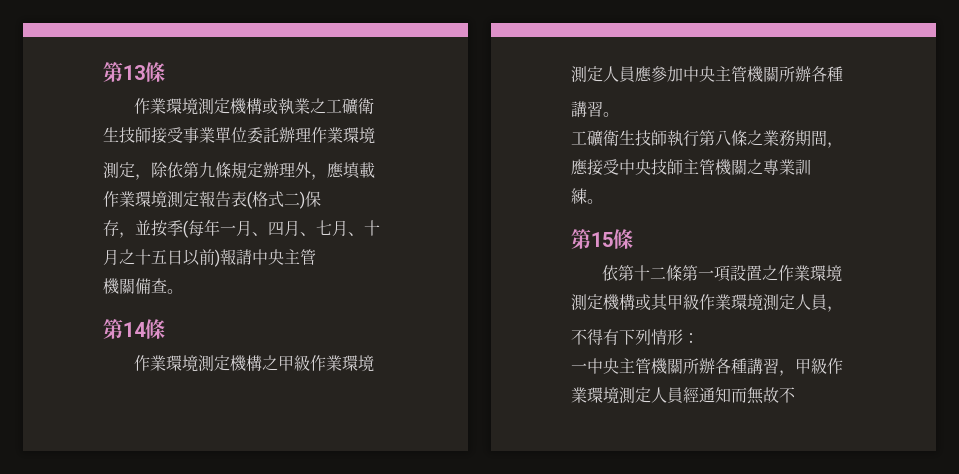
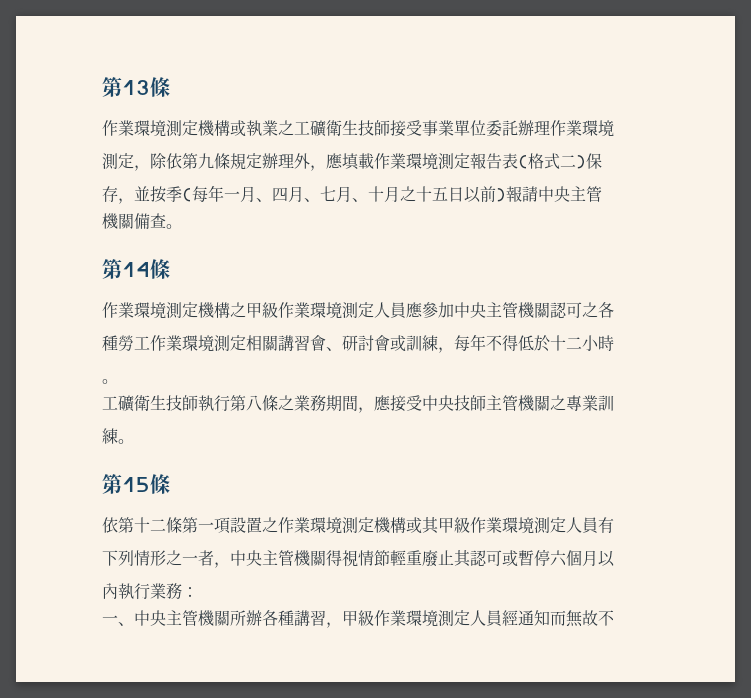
- 作業環境測定機構之甲級作業環境測定人員應參加中央主管機關所辦各種
- 講習。
+ 作業環境測定機構之甲級作業環境測定人員應參加中央主管機關認可之各
+ 種勞工作業環境測定相關講習會、研討會或訓練，每年不得低於十二小時
+ 。
- 依第十二條第一項設置之作業環境測定機構或其甲級作業環境測定人員，
- 不得有下列情形：
+ 依第十二條第一項設置之作業環境測定機構或其甲級作業環境測定人員有
+ 下列情形之一者，中央主管機關得視情節輕重廢止其認可或暫停六個月以
+ 內執行業務：
- 一中央主管機關所辦各種講習，甲級作業環境測定人員經通知而無故不
+ 一、中央主管機關所辦各種講習，甲級作業環境測定人員經通知而無故不

